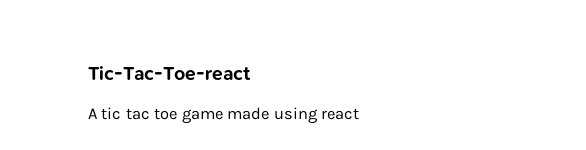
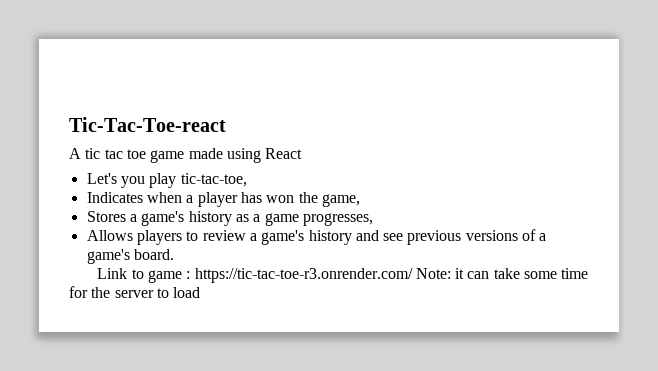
- A tic tac toe game made using react
+ A tic tac toe game made using React
+ Let's you play tic-tac-toe,
+ Indicates when a player has won the game,
+ Stores a game's history as a game progresses,
+ Allows players to review a game's history and see previous versions of a game's board.
+ Link to game : https://tic-tac-toe-r3.onrender.com/ Note: it can take some time for the server to load

